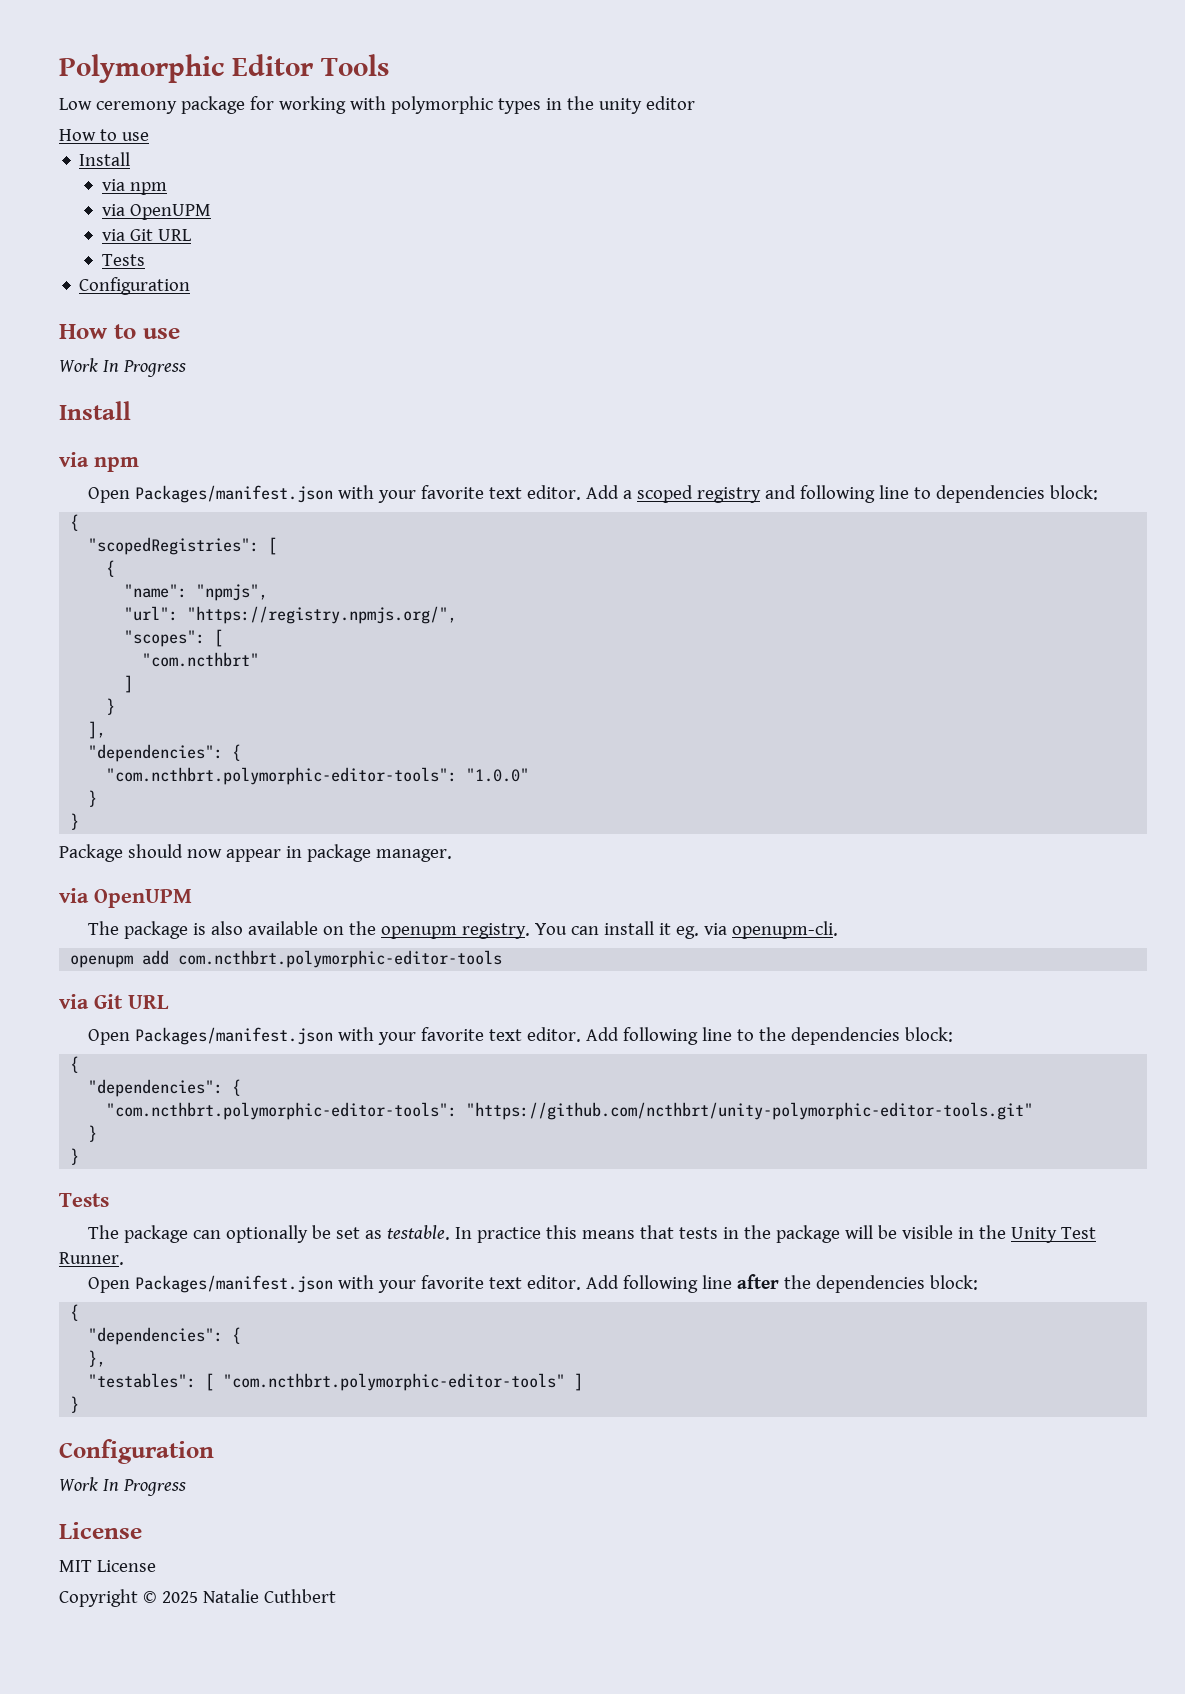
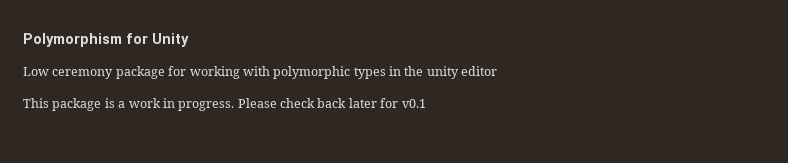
- Polymorphic Editor Tools
+ Polymorphism for Unity
  Low ceremony package for working with polymorphic types in the unity editor
- How to use
- Install
- via npm
- via OpenUPM
- via Git URL
- Tests
- Configuration
- How to use
- Work In Progress
- Install
- via npm
- Open Packages/manifest.json with your favorite text editor. Add a scoped registry and following line to dependencies block:
- {
- "scopedRegistries": [
- {
- "name": "npmjs",
- "url": "https://registry.npmjs.org/",
- "scopes": [
- "com.ncthbrt"
- ]
- }
- ],
- "dependencies": {
- "com.ncthbrt.polymorphic-editor-tools": "1.0.0"
- }
- }
- Package should now appear in package manager.
- via OpenUPM
- The package is also available on the openupm registry. You can install it eg. via openupm-cli.
- openupm add com.ncthbrt.polymorphic-editor-tools
- via Git URL
- Open Packages/manifest.json with your favorite text editor. Add following line to the dependencies block:
- {
- "dependencies": {
- "com.ncthbrt.polymorphic-editor-tools": "https://github.com/ncthbrt/unity-polymorphic-editor-tools.git"
- }
- }
- Tests
- The package can optionally be set as testable. In practice this means that tests in the package will be visible in the Unity Test Runner.
- Open Packages/manifest.json with your favorite text editor. Add following line after the dependencies block:
- {
- "dependencies": {
- },
- "testables": [ "com.ncthbrt.polymorphic-editor-tools" ]
- }
- Configuration
- Work In Progress
- License
- MIT License
- Copyright © 2025 Natalie Cuthbert
+ This package is a work in progress. Please check back later for v0.1

